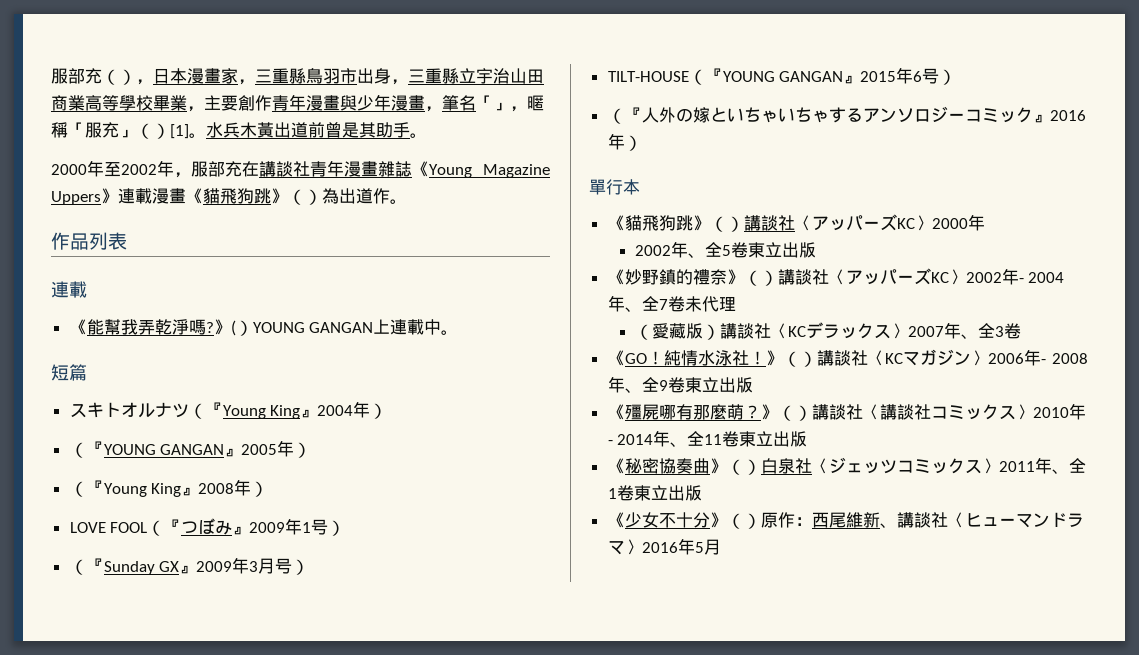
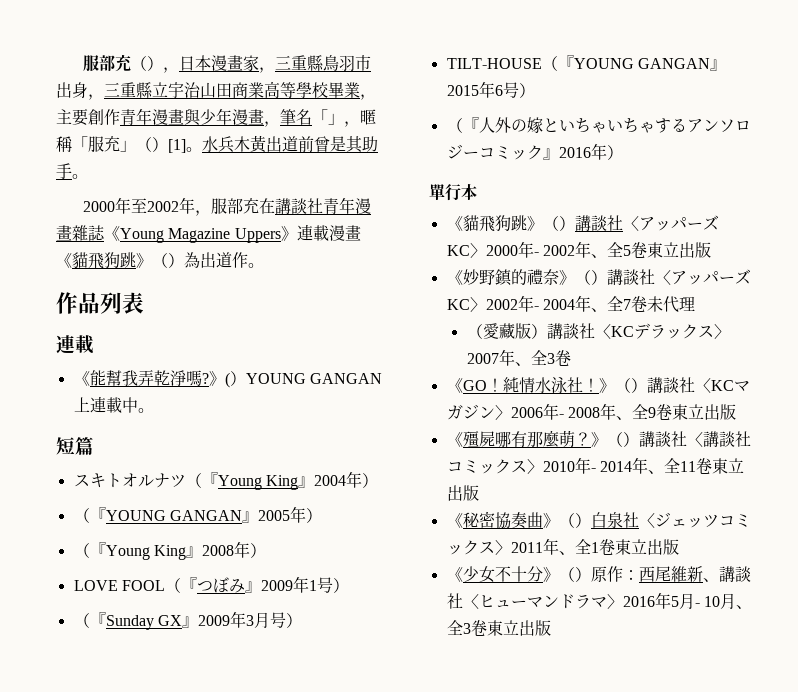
- 《貓飛狗跳》（）講談社〈アッパーズKC〉2000年
- 2002年、全5卷東立出版
+ 《貓飛狗跳》（）講談社〈アッパーズKC〉2000年- 2002年、全5卷東立出版
- 《少女不十分》（）原作：西尾維新、講談社〈ヒューマンドラマ〉2016年5月
+ 《少女不十分》（）原作：西尾維新、講談社〈ヒューマンドラマ〉2016年5月- 10月、全3卷東立出版

